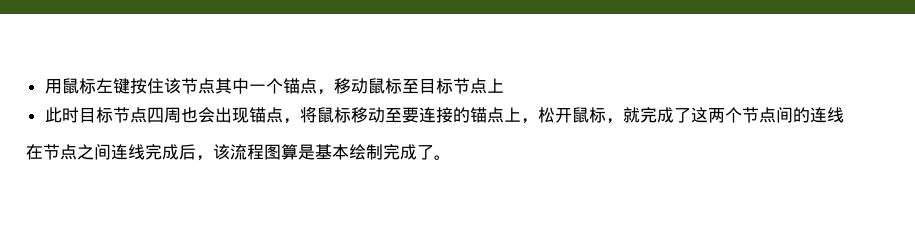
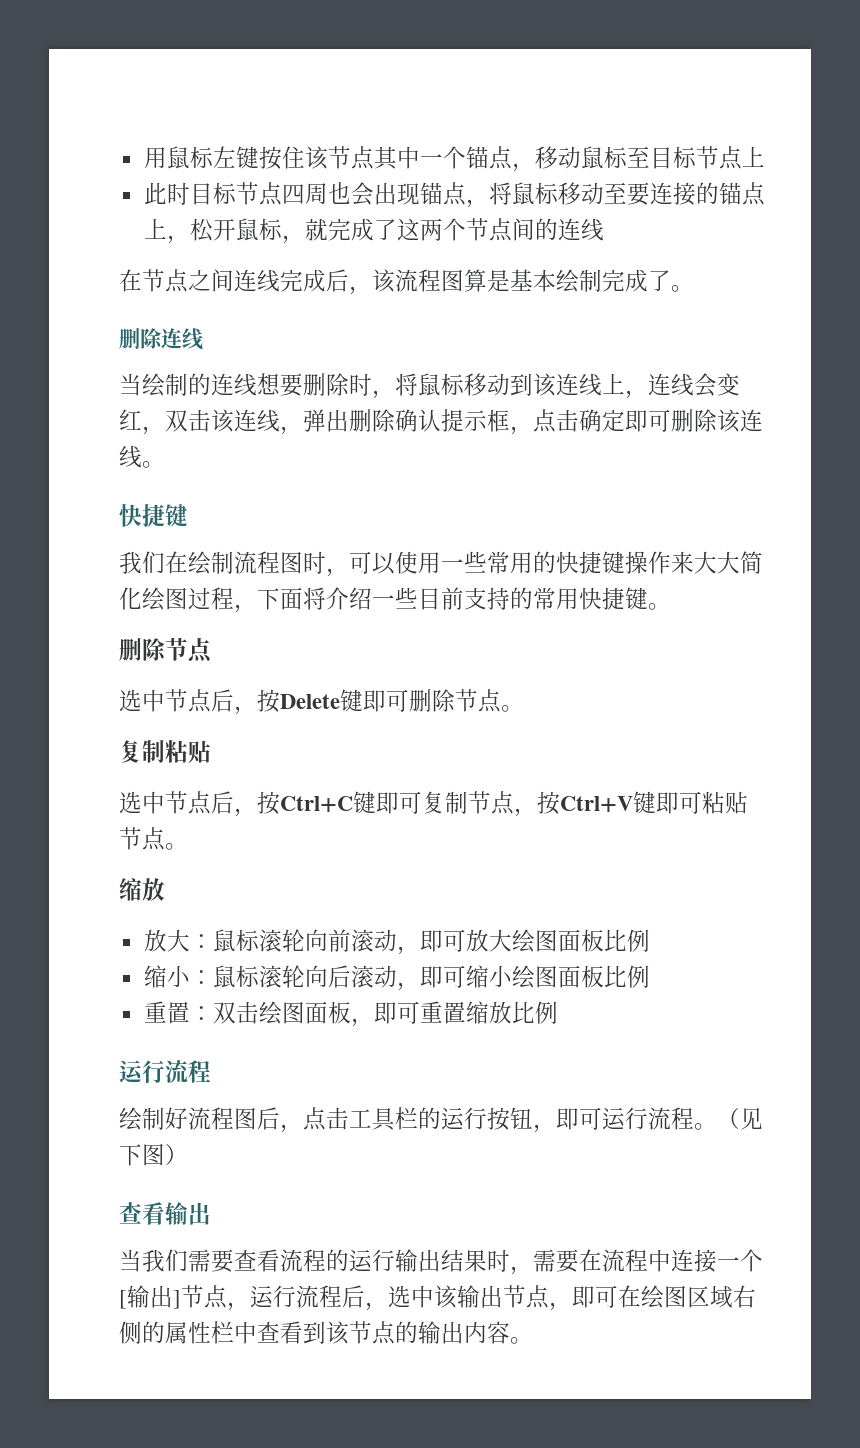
+ 删除连线
+ 当绘制的连线想要删除时，将鼠标移动到该连线上，连线会变红，双击该连线，弹出删除确认提示框，点击确定即可删除该连线。
+ 快捷键
+ 我们在绘制流程图时，可以使用一些常用的快捷键操作来大大简化绘图过程，下面将介绍一些目前支持的常用快捷键。
+ 删除节点
+ 选中节点后，按Delete键即可删除节点。
+ 复制粘贴
+ 选中节点后，按Ctrl+C键即可复制节点，按Ctrl+V键即可粘贴节点。
+ 缩放
+ 放大：鼠标滚轮向前滚动，即可放大绘图面板比例
+ 缩小：鼠标滚轮向后滚动，即可缩小绘图面板比例
+ 重置：双击绘图面板，即可重置缩放比例
+ 运行流程
+ 绘制好流程图后，点击工具栏的运行按钮，即可运行流程。（见下图）
+ 查看输出
+ 当我们需要查看流程的运行输出结果时，需要在流程中连接一个[输出]节点，运行流程后，选中该输出节点，即可在绘图区域右侧的属性栏中查看到该节点的输出内容。

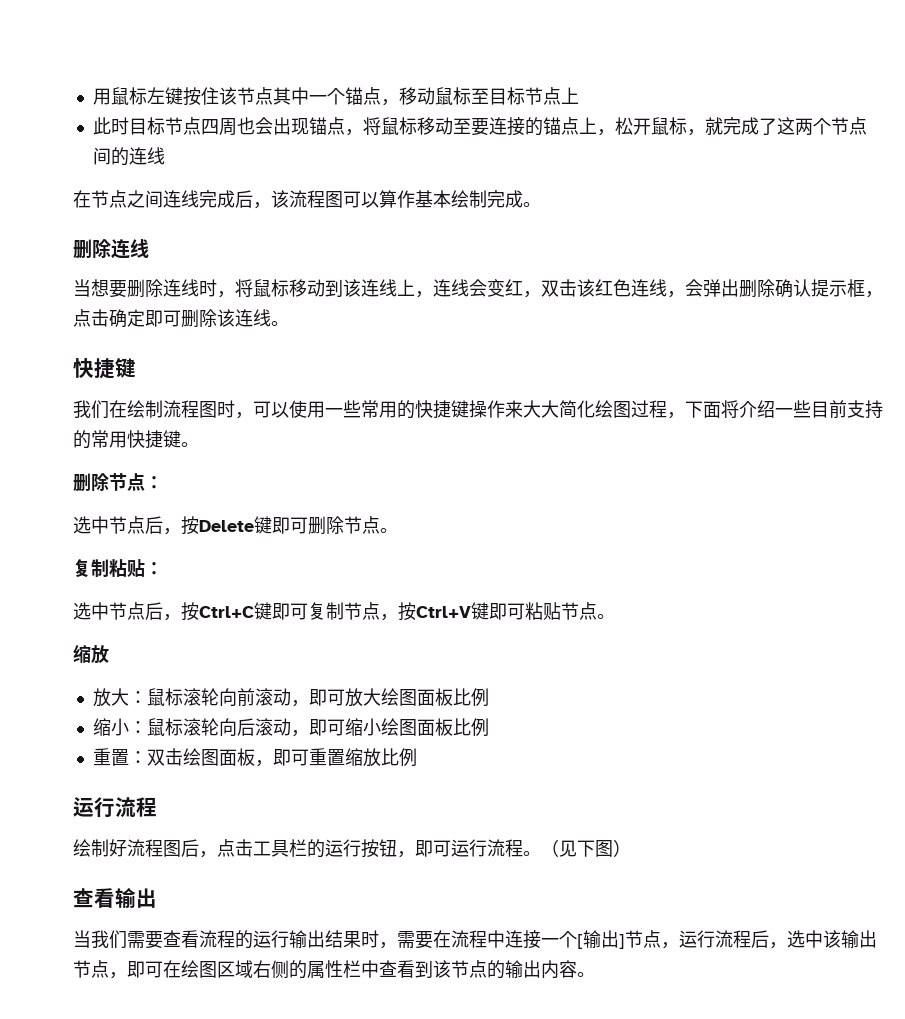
- 在节点之间连线完成后，该流程图算是基本绘制完成了。
+ 在节点之间连线完成后，该流程图可以算作基本绘制完成。
- 当绘制的连线想要删除时，将鼠标移动到该连线上，连线会变红，双击该连线，弹出删除确认提示框，点击确定即可删除该连线。
+ 当想要删除连线时，将鼠标移动到该连线上，连线会变红，双击该红色连线，会弹出删除确认提示框，点击确定即可删除该连线。
  我们在绘制流程图时，可以使用一些常用的快捷键操作来大大简化绘图过程，下面将介绍一些目前支持的常用快捷键。
- 删除节点
+ 删除节点：
- 复制粘贴
+ 复制粘贴：

